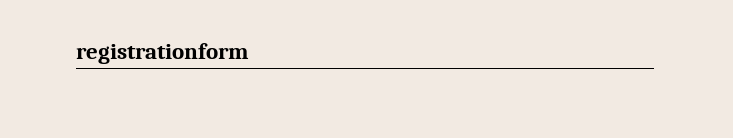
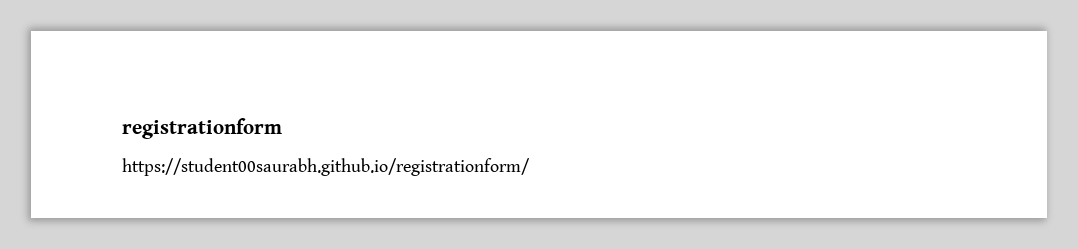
+ https://student00saurabh.github.io/registrationform/

